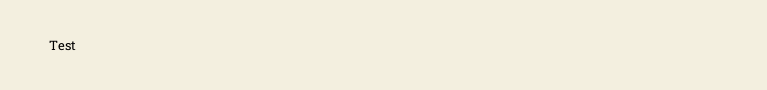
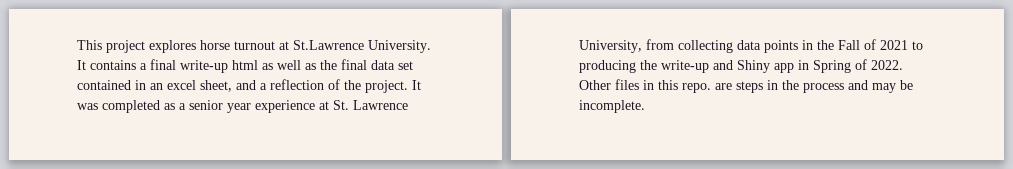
- Test
+ This project explores horse turnout at St.Lawrence University. It contains a final write-up html as well as the final data set contained in an excel sheet, and a reflection of the project. It was completed as a senior year experience at St. Lawrence University, from collecting data points in the Fall of 2021 to producing the write-up and Shiny app in Spring of 2022. Other files in this repo. are steps in the process and may be incomplete.

